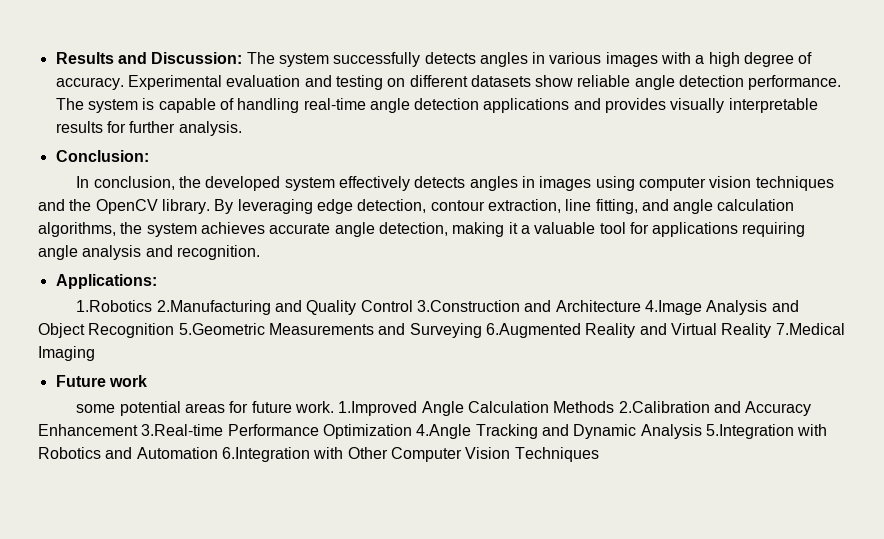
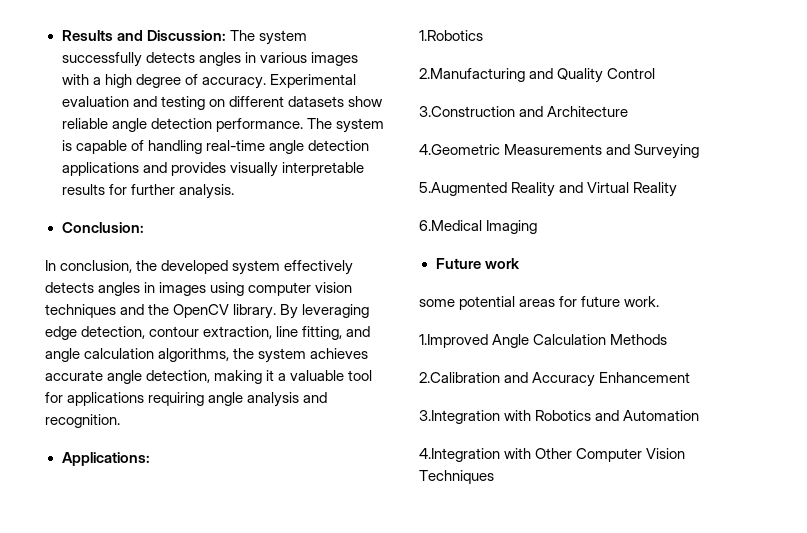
- 1.Robotics 2.Manufacturing and Quality Control 3.Construction and Architecture 4.Image Analysis and Object Recognition 5.Geometric Measurements and Surveying 6.Augmented Reality and Virtual Reality 7.Medical Imaging
+ 1.Robotics
+ 2.Manufacturing and Quality Control
+ 3.Construction and Architecture
+ 4.Geometric Measurements and Surveying
+ 5.Augmented Reality and Virtual Reality
+ 6.Medical Imaging
- some potential areas for future work. 1.Improved Angle Calculation Methods 2.Calibration and Accuracy Enhancement 3.Real-time Performance Optimization 4.Angle Tracking and Dynamic Analysis 5.Integration with Robotics and Automation 6.Integration with Other Computer Vision Techniques
+ some potential areas for future work.
+ 1.Improved Angle Calculation Methods
+ 2.Calibration and Accuracy Enhancement
+ 3.Integration with Robotics and Automation
+ 4.Integration with Other Computer Vision Techniques

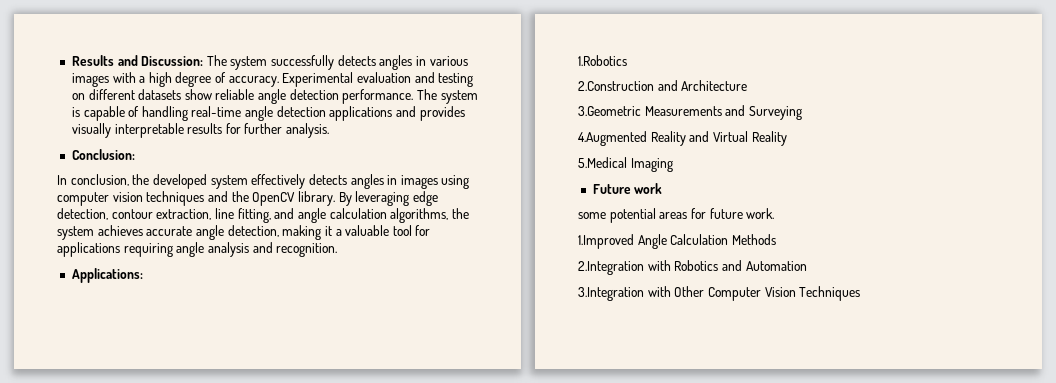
- 2.Manufacturing and Quality Control
- 3.Construction and Architecture
+ 2.Construction and Architecture
- 4.Geometric Measurements and Surveying
+ 3.Geometric Measurements and Surveying
- 5.Augmented Reality and Virtual Reality
+ 4.Augmented Reality and Virtual Reality
- 6.Medical Imaging
+ 5.Medical Imaging
- 2.Calibration and Accuracy Enhancement
- 3.Integration with Robotics and Automation
+ 2.Integration with Robotics and Automation
- 4.Integration with Other Computer Vision Techniques
+ 3.Integration with Other Computer Vision Techniques

